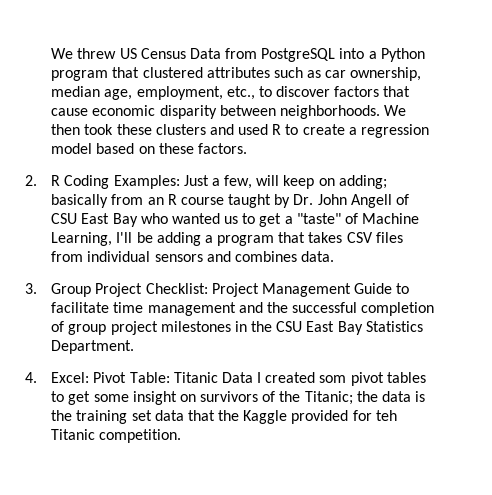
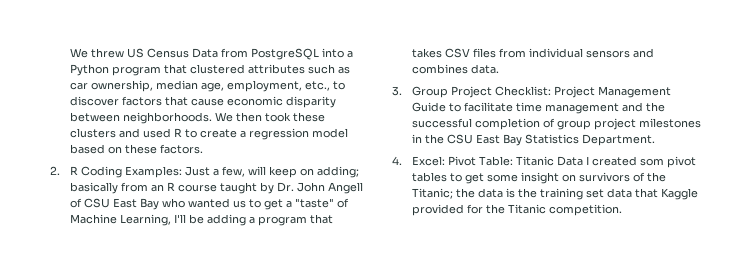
- 4. Excel: Pivot Table: Titanic Data I created som pivot tables to get some insight on survivors of the Titanic; the data is the training set data that the Kaggle provided for teh Titanic competition.
+ 4. Excel: Pivot Table: Titanic Data I created som pivot tables to get some insight on survivors of the Titanic; the data is the training set data that Kaggle provided for the Titanic competition.

